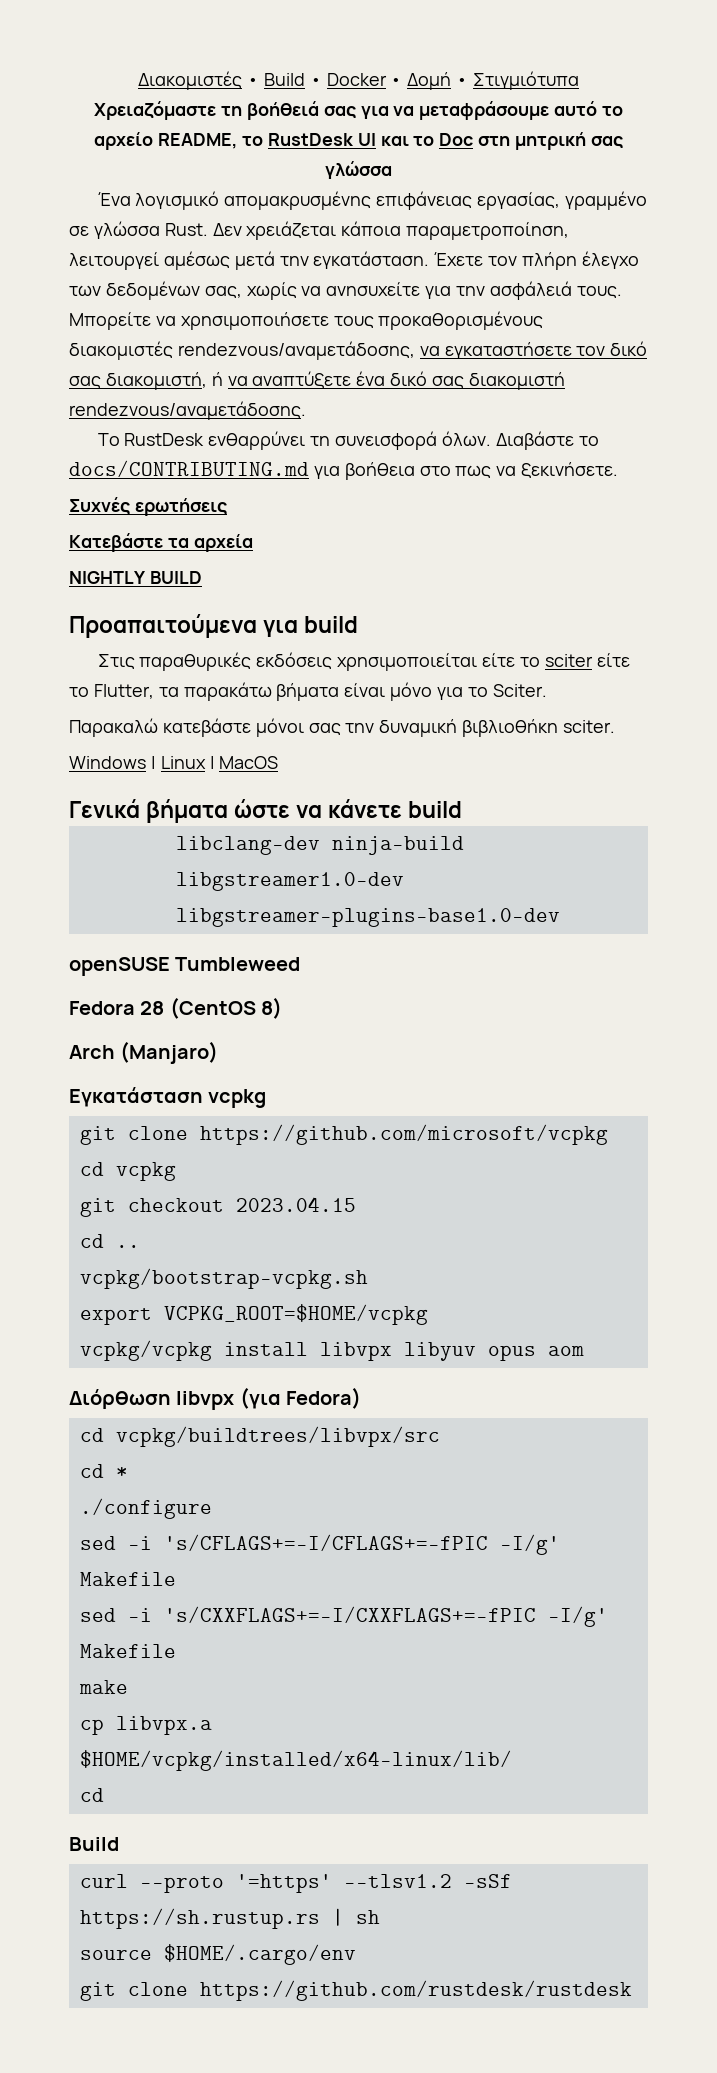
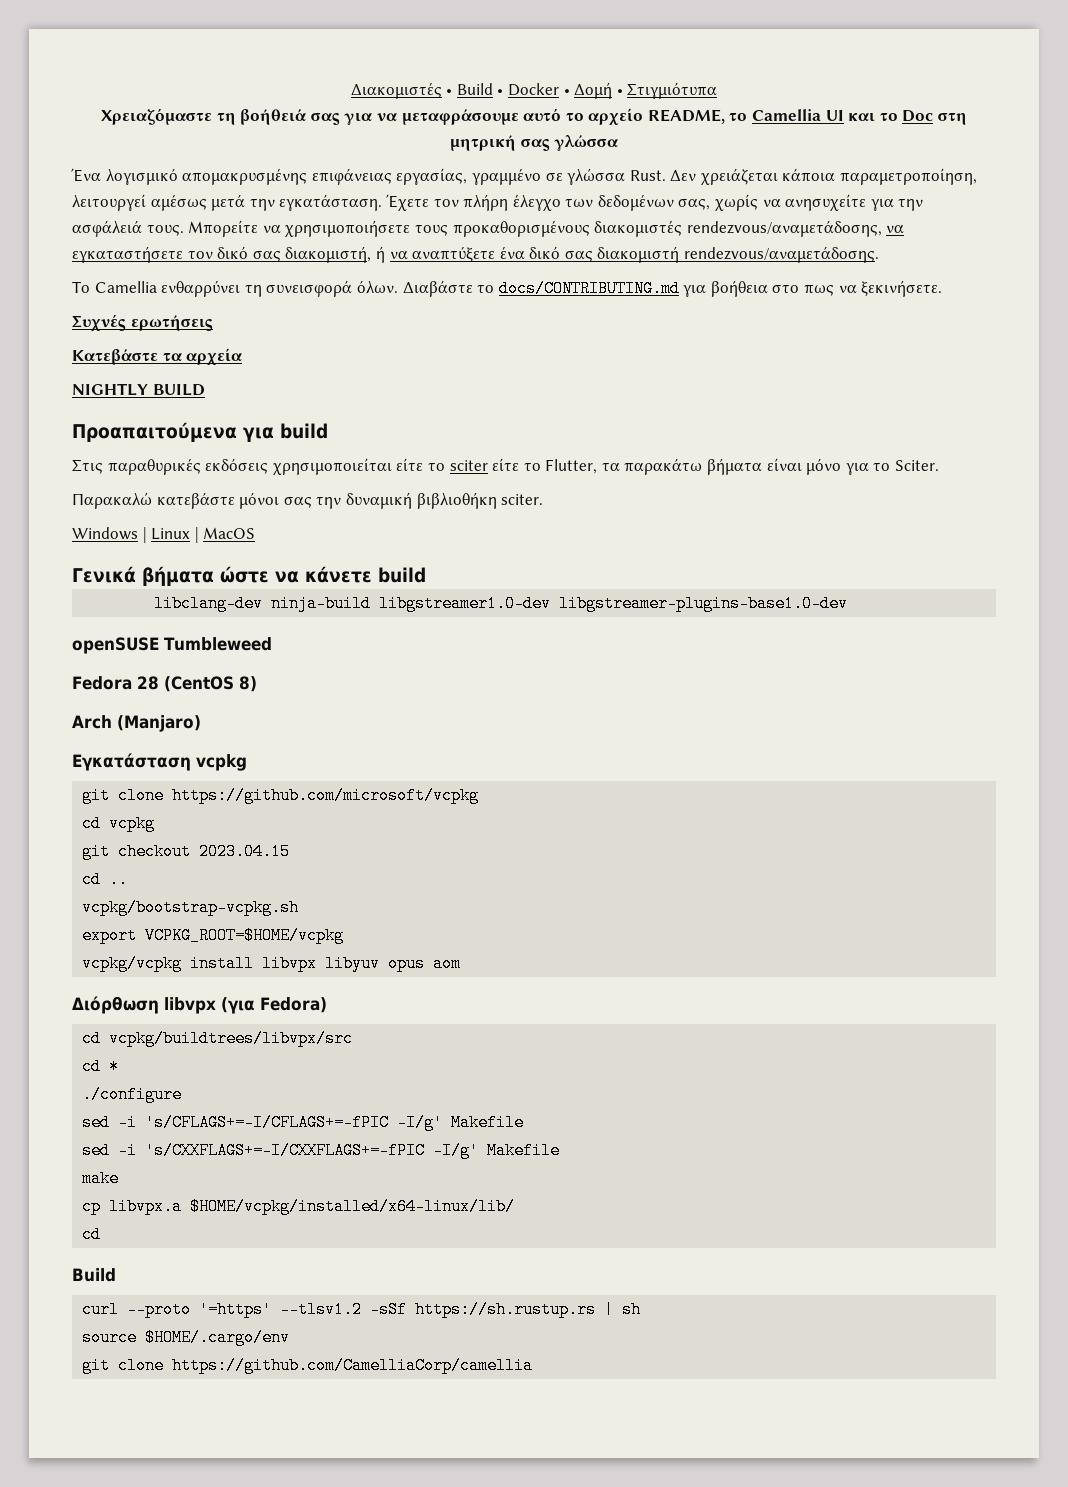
- Χρειαζόμαστε τη βοήθειά σας για να μεταφράσουμε αυτό το αρχείο README, το RustDesk UI και το Doc στη μητρική σας γλώσσα
+ Χρειαζόμαστε τη βοήθειά σας για να μεταφράσουμε αυτό το αρχείο README, το Camellia UI και το Doc στη μητρική σας γλώσσα
- Το RustDesk ενθαρρύνει τη συνεισφορά όλων.
+ Το Camellia ενθαρρύνει τη συνεισφορά όλων.
- git clone https://github.com/rustdesk/rustdesk
+ git clone https://github.com/CamelliaCorp/camellia

